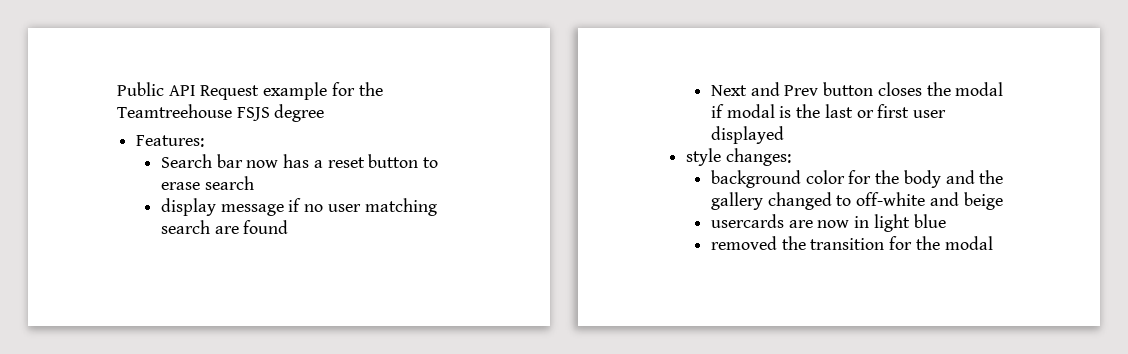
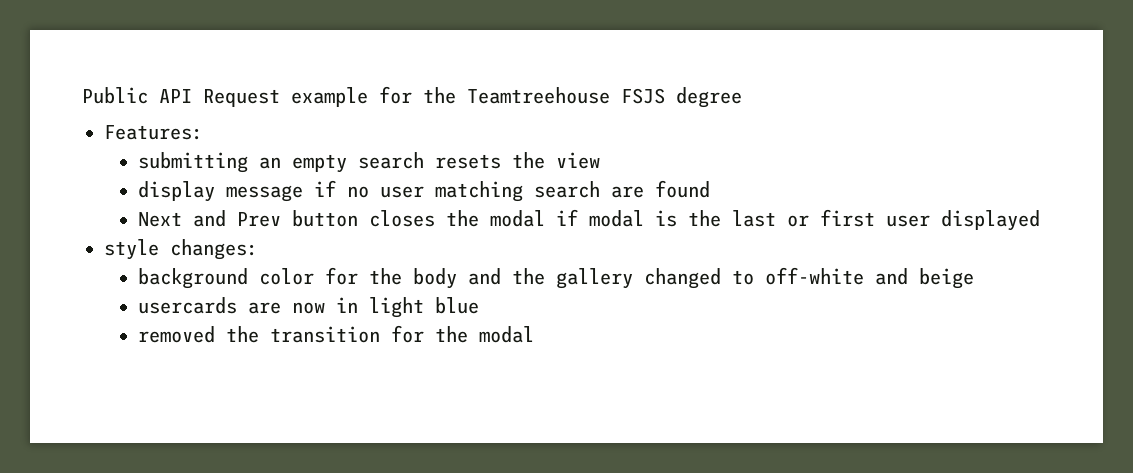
- Search bar now has a reset button to erase search
+ submitting an empty search resets the view

